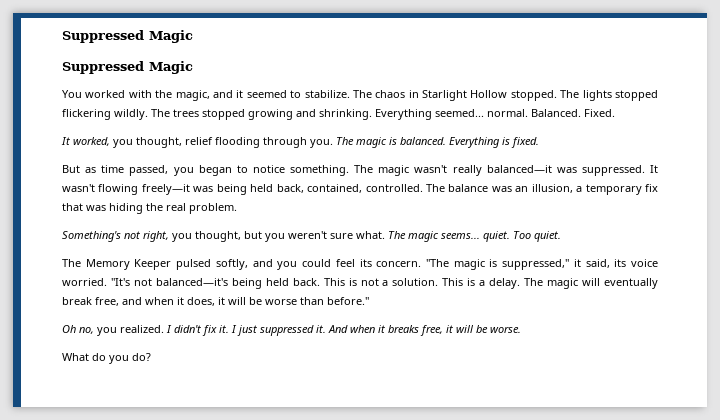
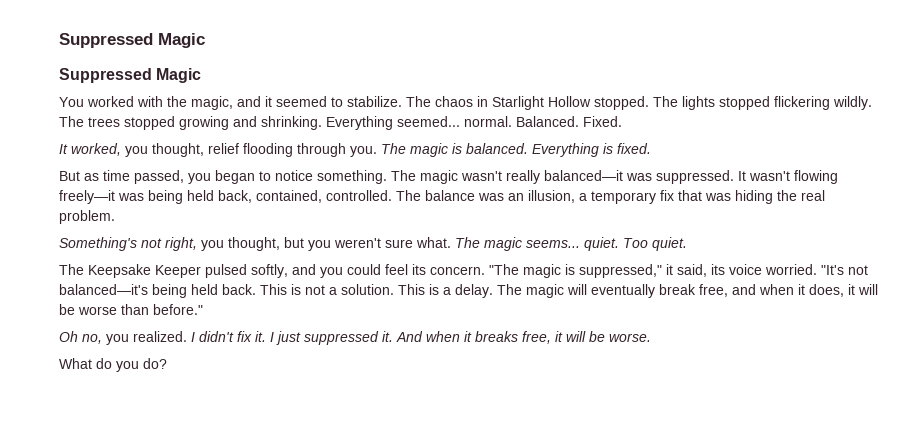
- The Memory Keeper pulsed softly, and you could feel its concern.
+ The Keepsake Keeper pulsed softly, and you could feel its concern.

